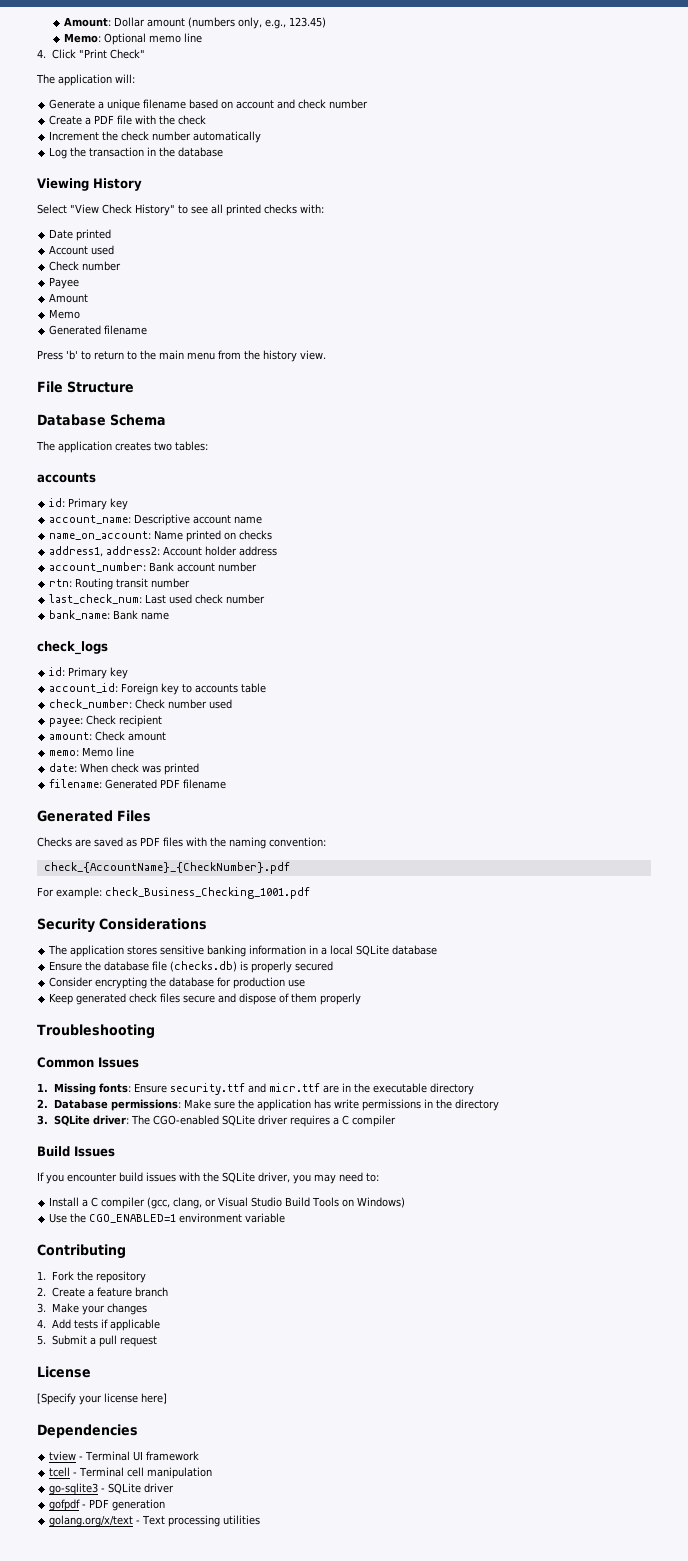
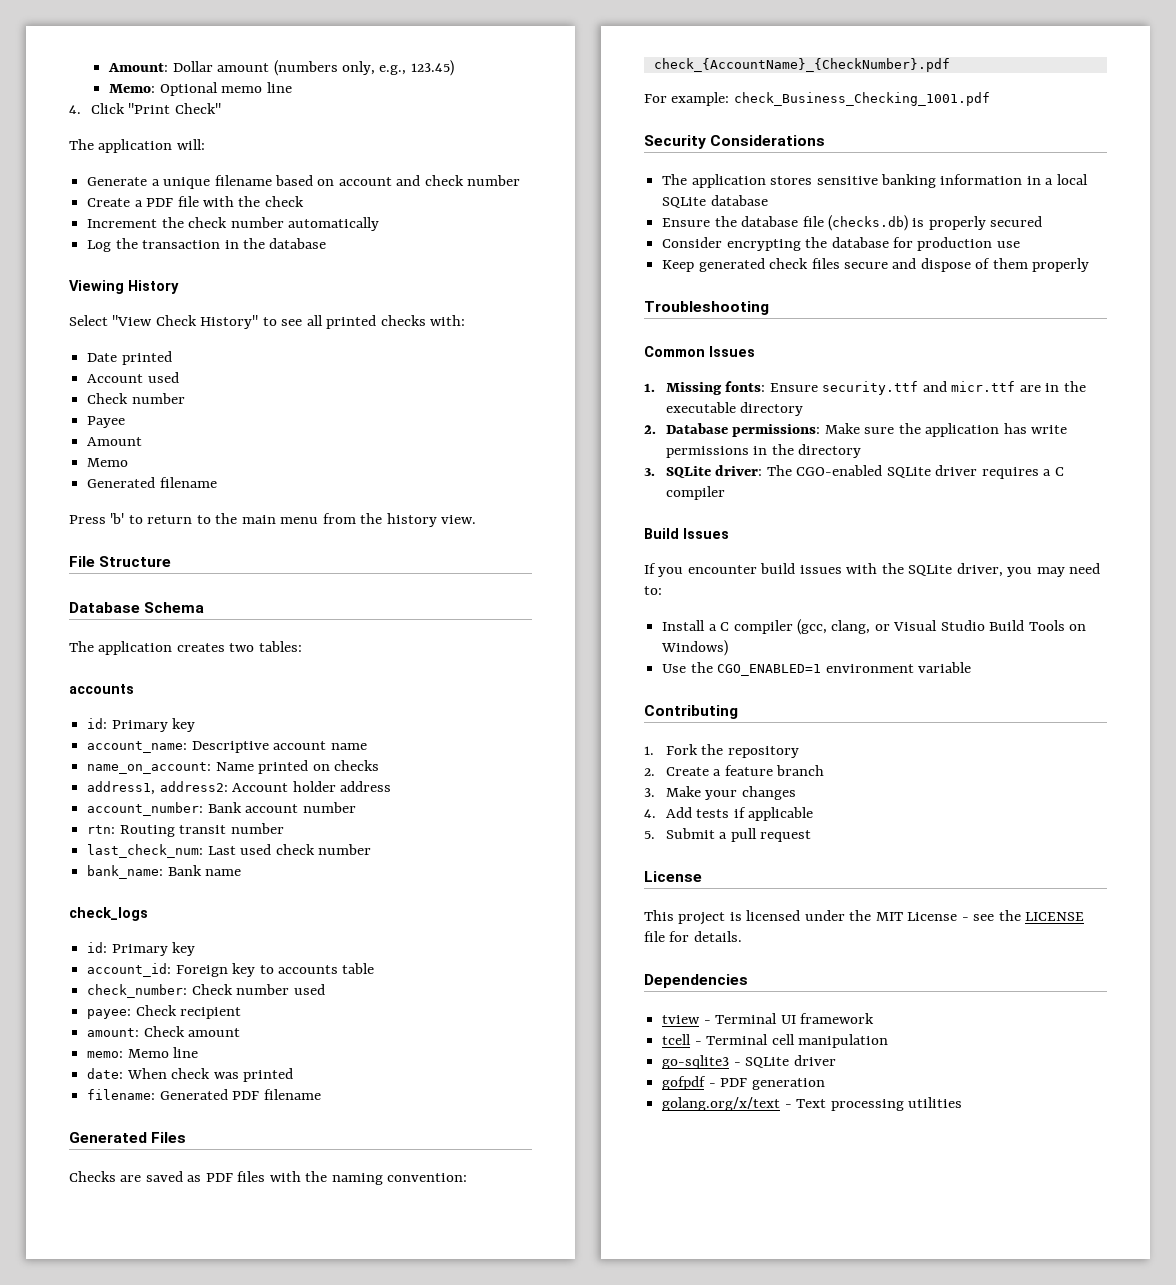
- [Specify your license here]
+ This project is licensed under the MIT License - see the LICENSE file for details.

